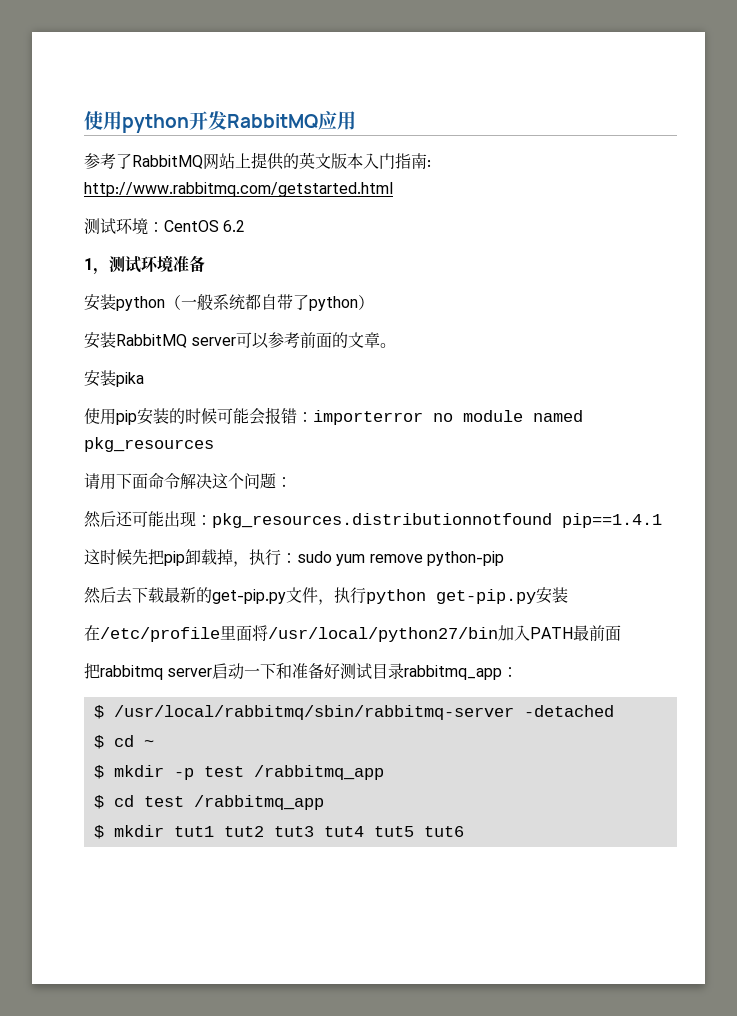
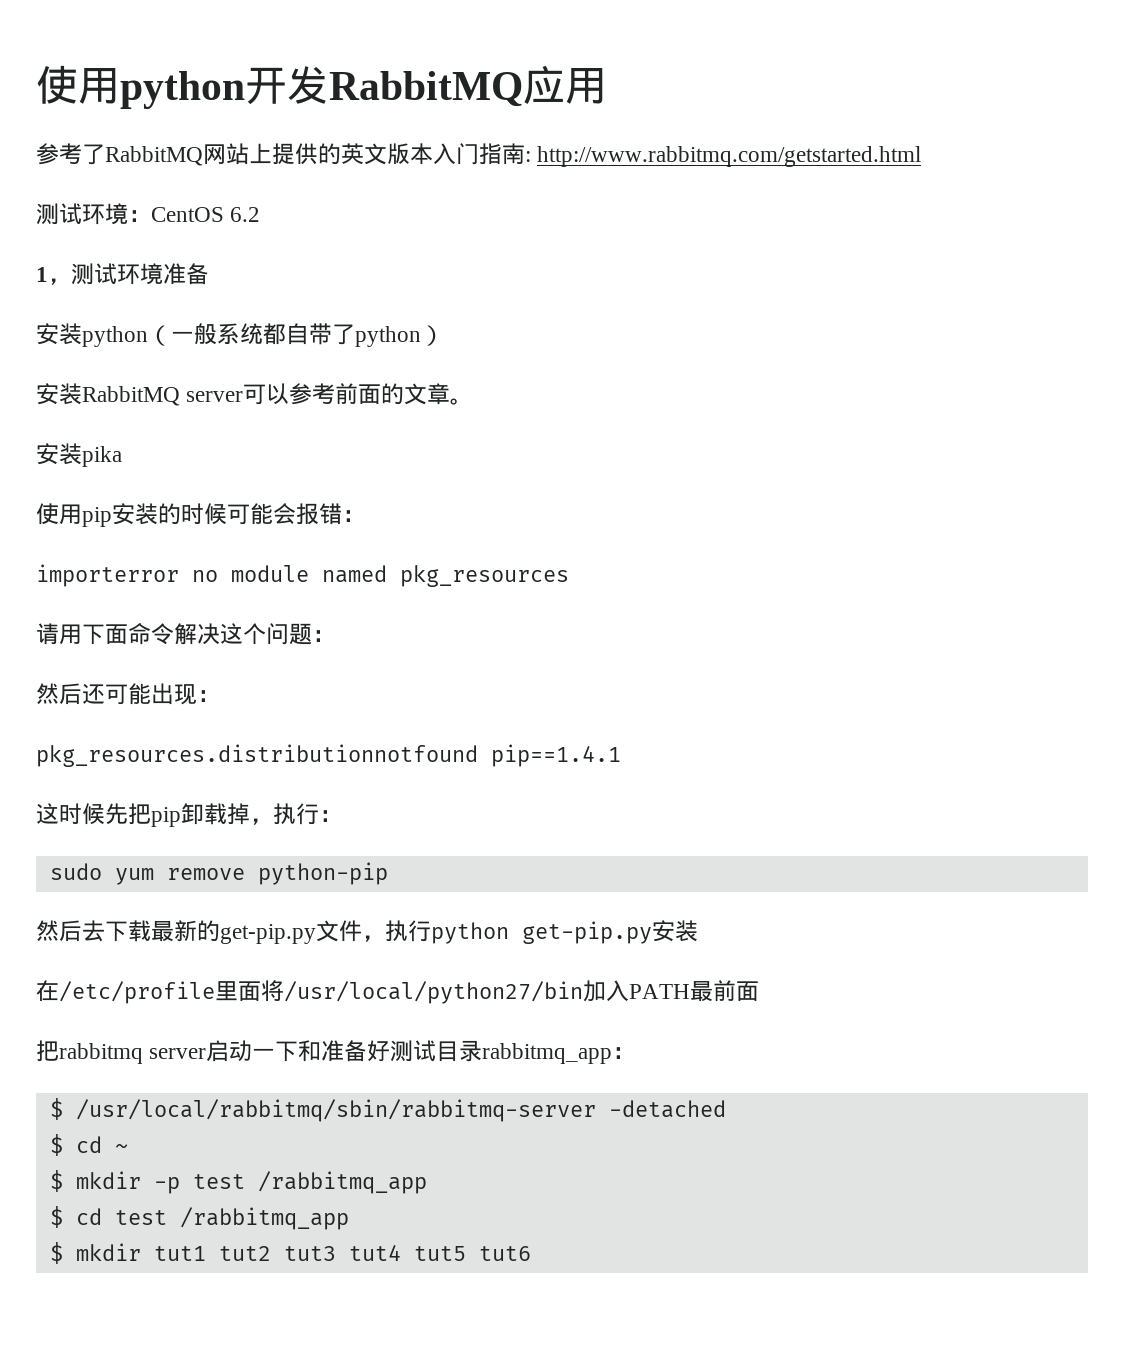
- 使用pip安装的时候可能会报错：importerror no module named pkg_resources
+ 使用pip安装的时候可能会报错：
+ importerror no module named pkg_resources
- 然后还可能出现：pkg_resources.distributionnotfound pip==1.4.1
+ 然后还可能出现：
+ pkg_resources.distributionnotfound pip==1.4.1
- 这时候先把pip卸载掉，执行：sudo yum remove python-pip
+ 这时候先把pip卸载掉，执行：
+ sudo yum remove python-pip

